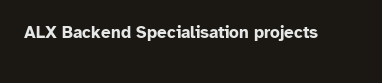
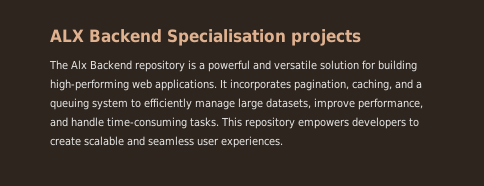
+ The Alx Backend repository is a powerful and versatile solution for building high-performing web applications. It incorporates pagination, caching, and a queuing system to efficiently manage large datasets, improve performance, and handle time-consuming tasks. This repository empowers developers to create scalable and seamless user experiences.

